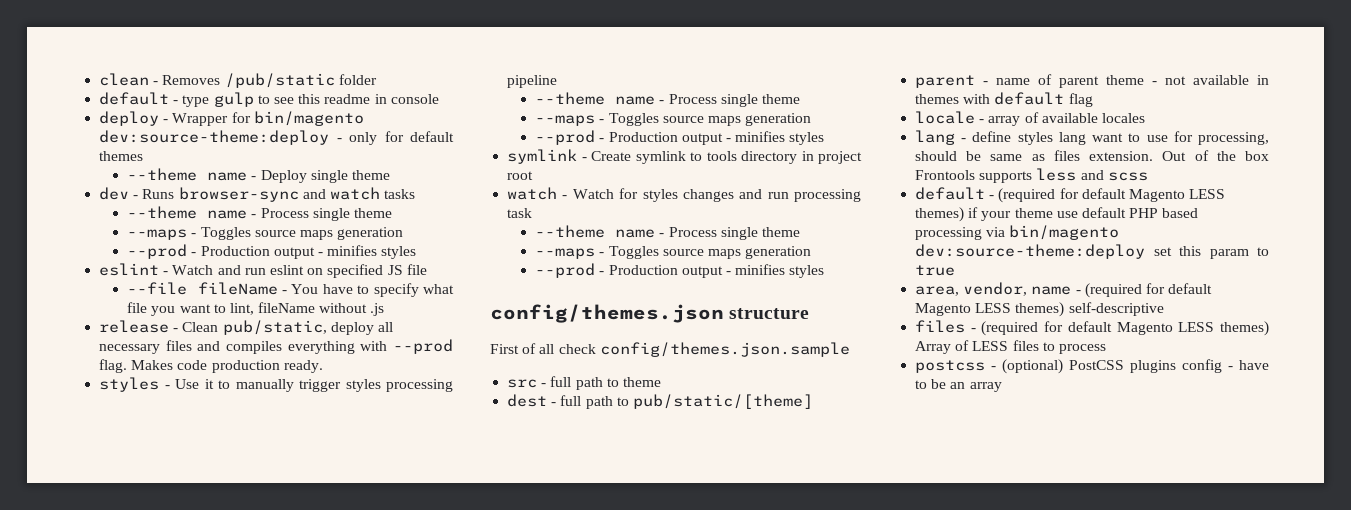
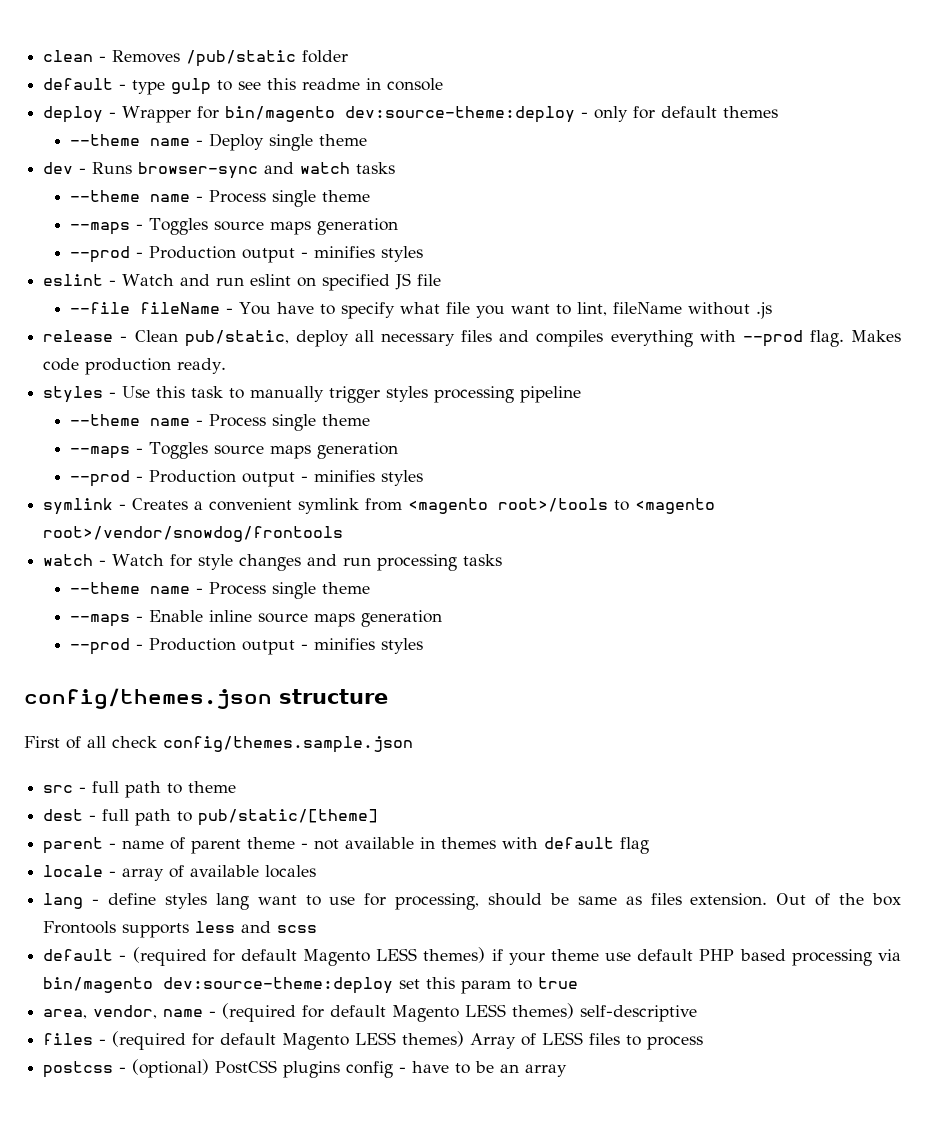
- styles - Use it to manually trigger styles processing pipeline
+ styles - Use this task to manually trigger styles processing pipeline
- symlink - Create symlink to tools directory in project root
+ symlink - Creates a convenient symlink from <magento root>/tools to <magento root>/vendor/snowdog/frontools
- watch - Watch for styles changes and run processing task
+ watch - Watch for style changes and run processing tasks
  --theme name - Process single theme
- --maps - Toggles source maps generation
+ --maps - Enable inline source maps generation
- First of all check config/themes.json.sample
+ First of all check config/themes.sample.json

